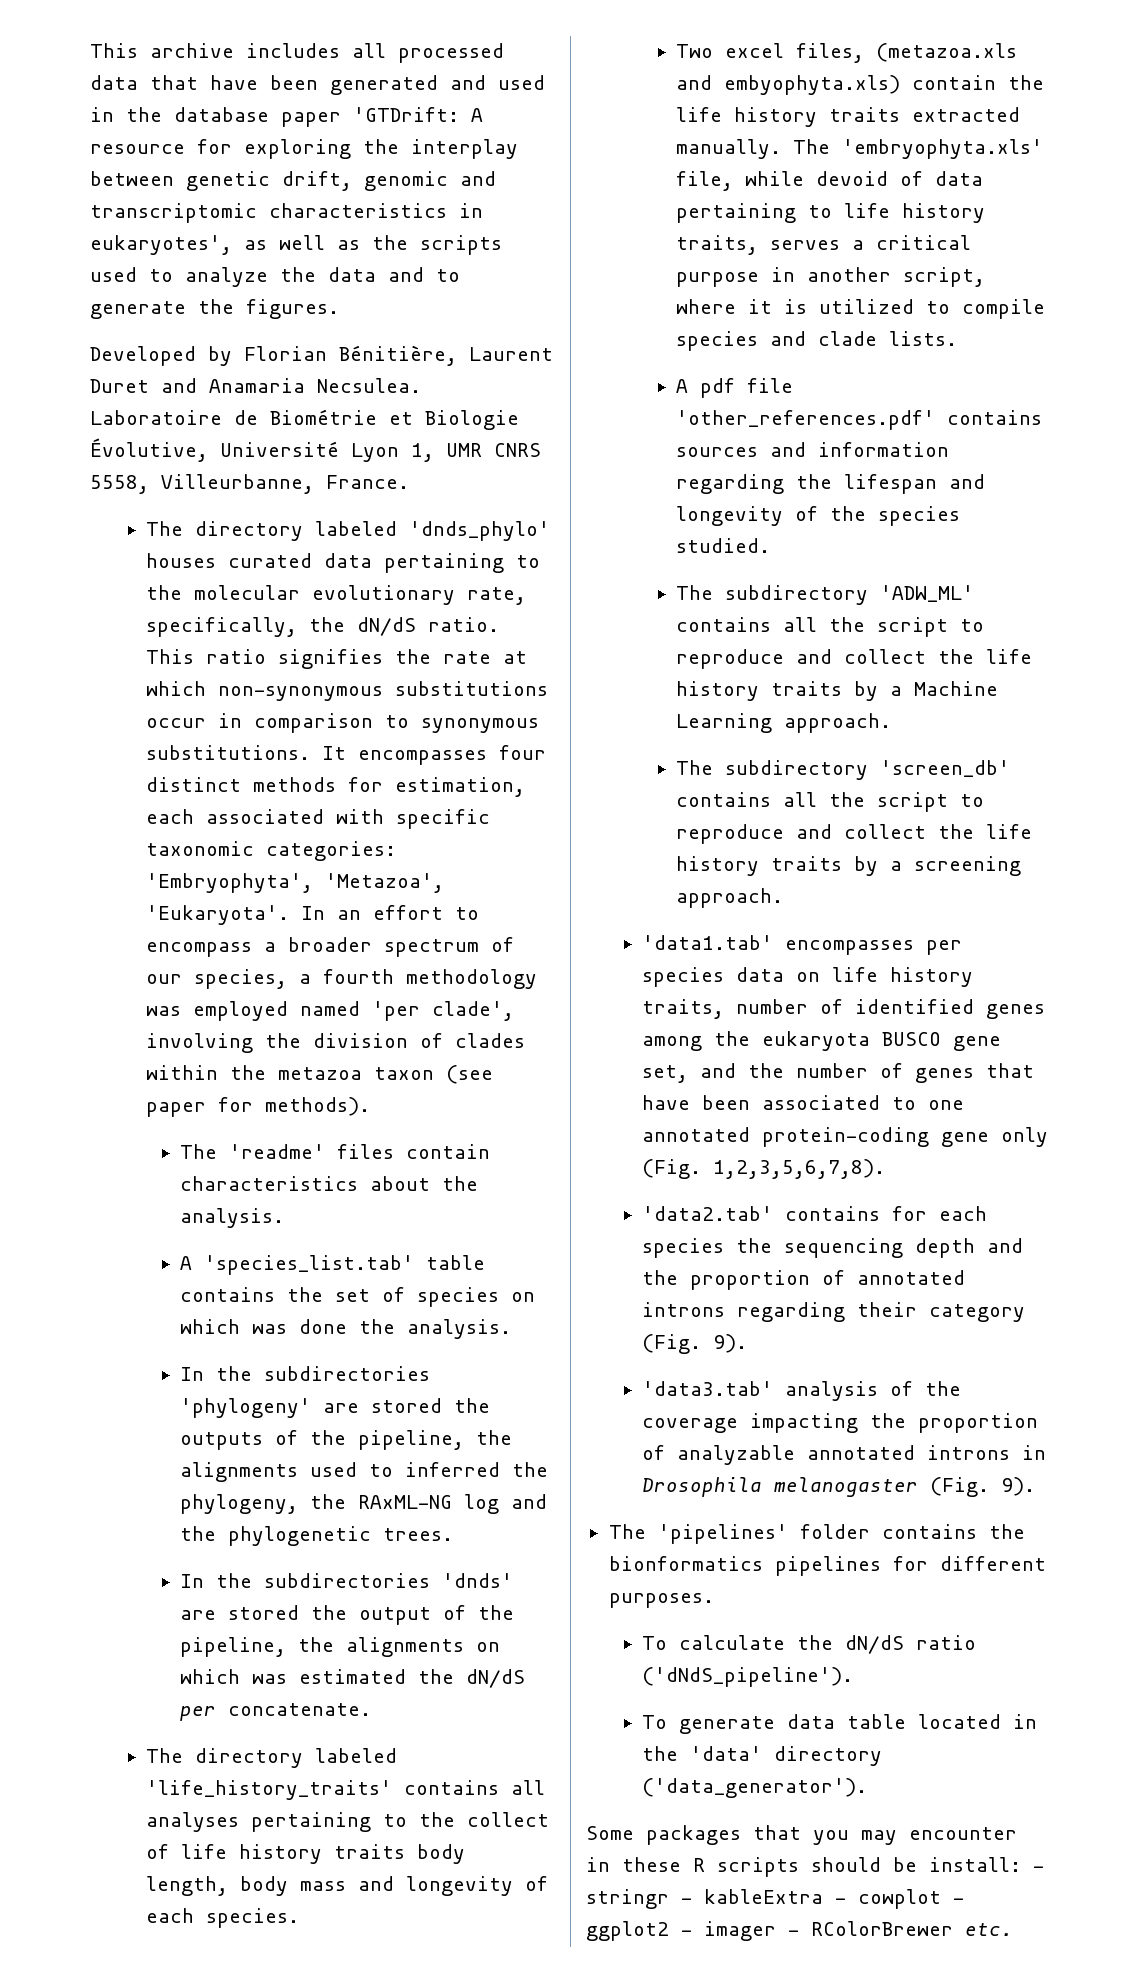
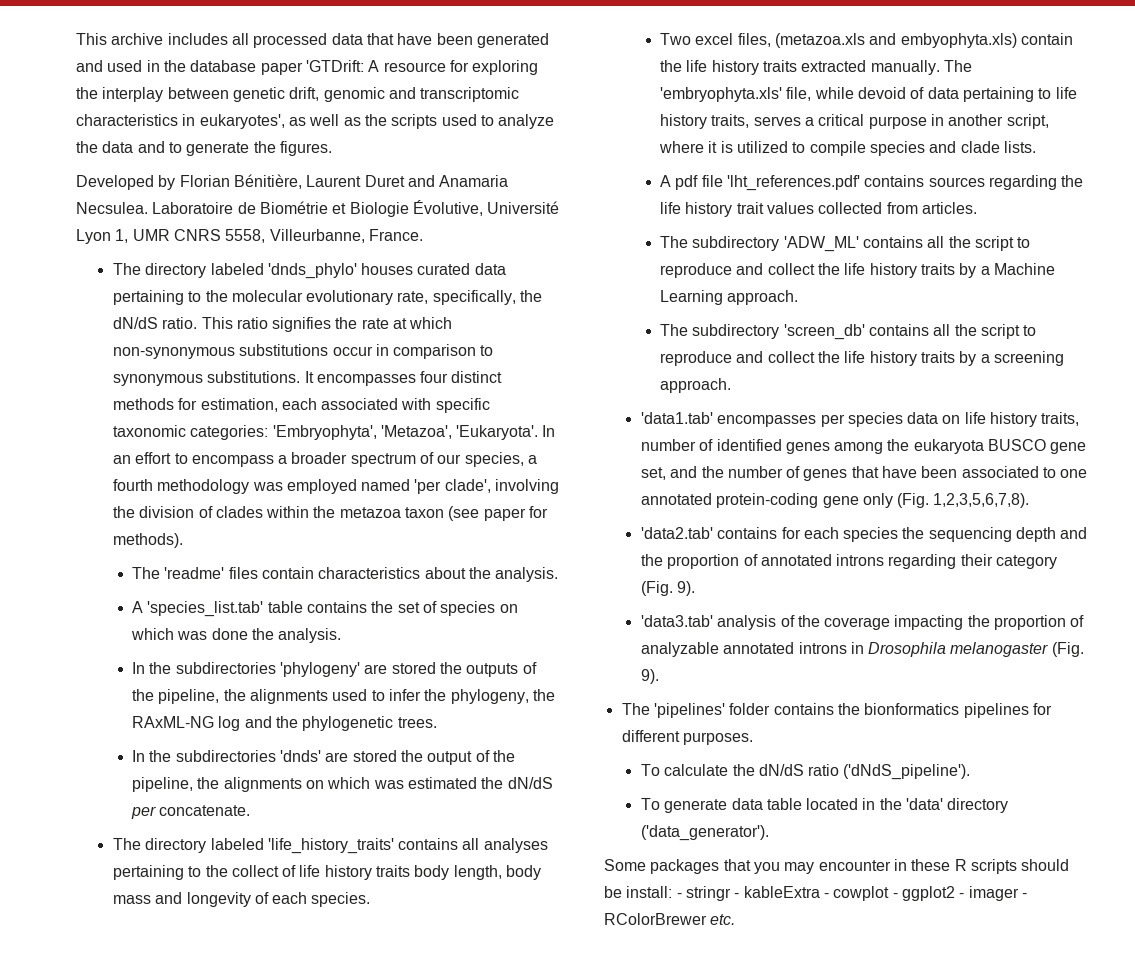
- In the subdirectories 'phylogeny' are stored the outputs of the pipeline, the alignments used to inferred the phylogeny, the RAxML-NG log and the phylogenetic trees.
+ In the subdirectories 'phylogeny' are stored the outputs of the pipeline, the alignments used to infer the phylogeny, the RAxML-NG log and the phylogenetic trees.
- A pdf file 'other_references.pdf' contains sources and information regarding the lifespan and longevity of the species studied.
+ A pdf file 'lht_references.pdf' contains sources regarding the life history trait values collected from articles.

